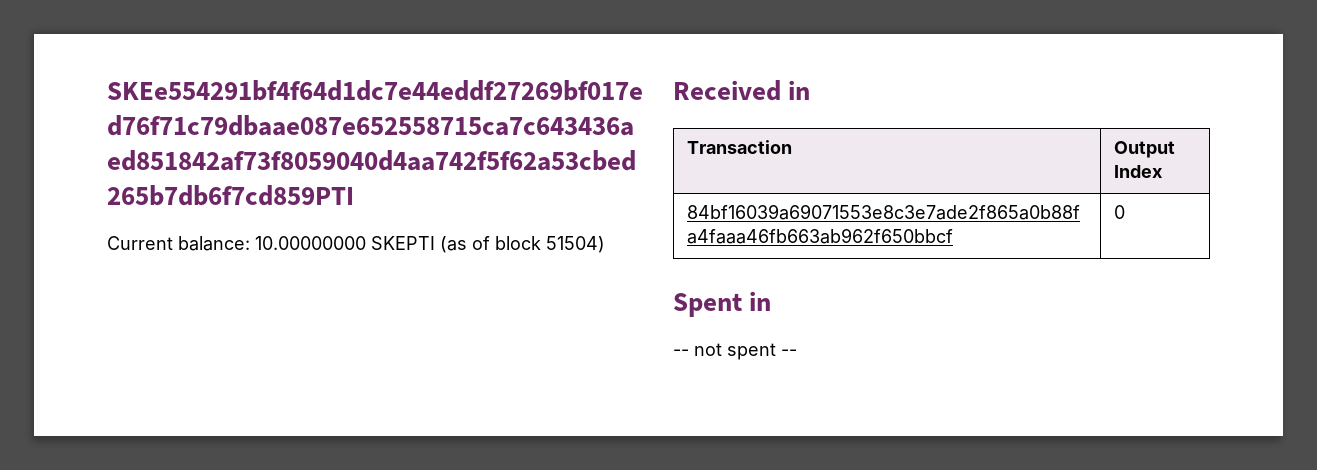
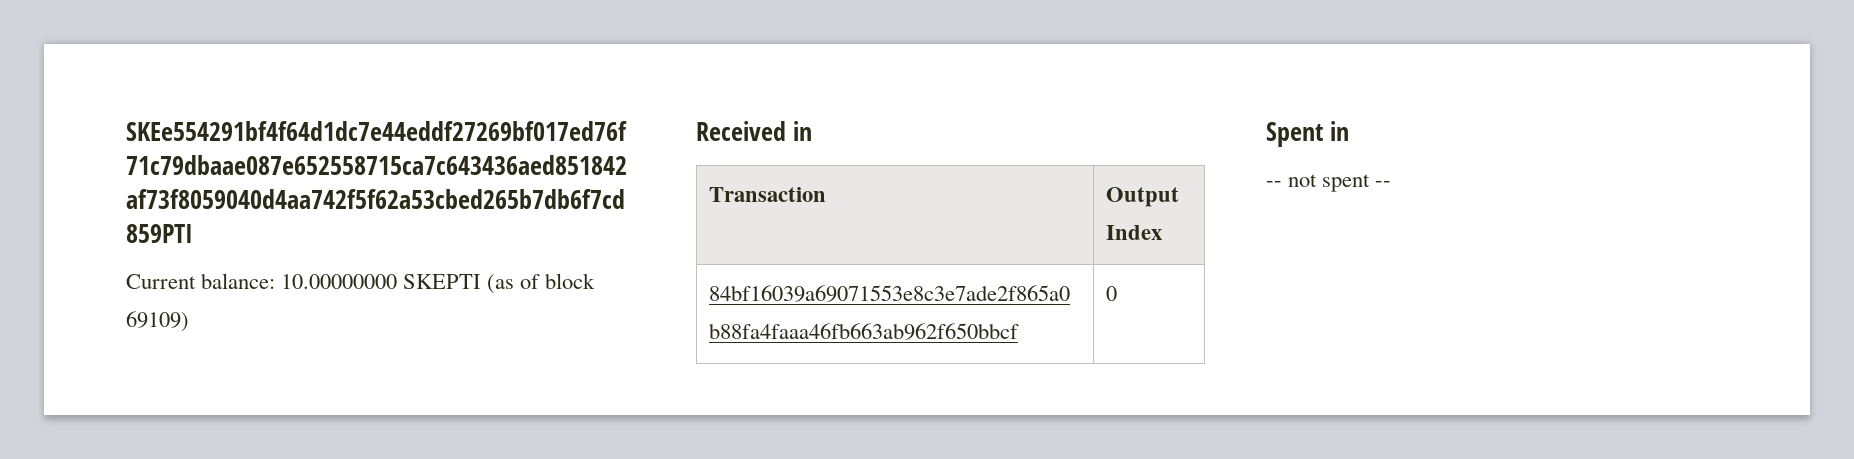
- Current balance: 10.00000000 SKEPTI (as of block 51504)
+ Current balance: 10.00000000 SKEPTI (as of block 69109)

